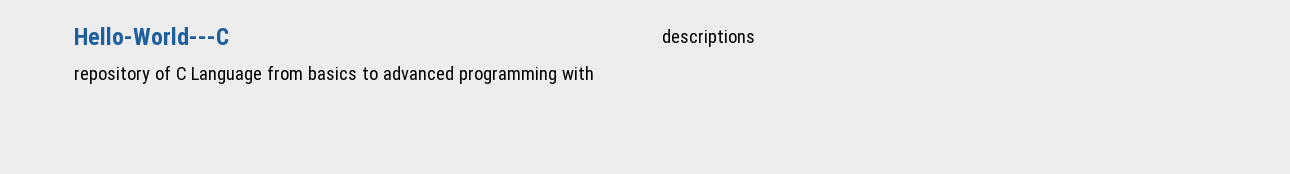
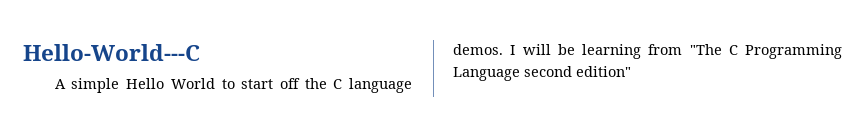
- repository of C Language from basics to advanced programming with descriptions
+ A simple Hello World to start off the C language demos. I will be learning from "The C Programming Language second edition"

